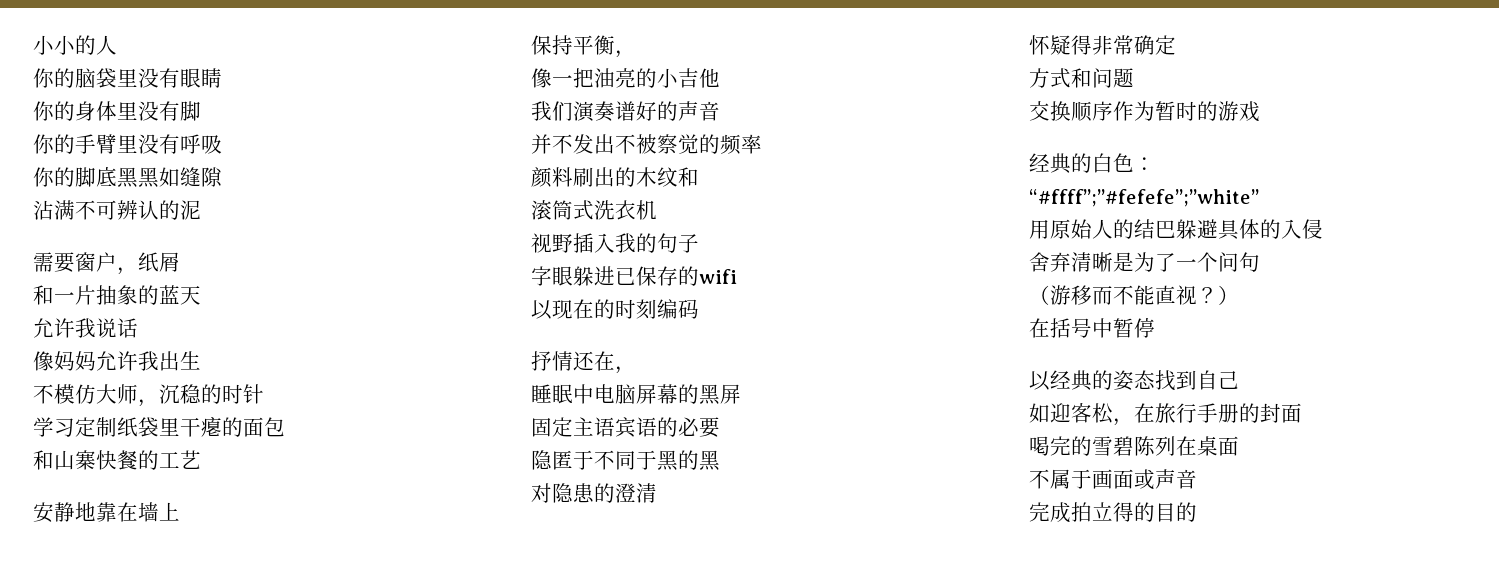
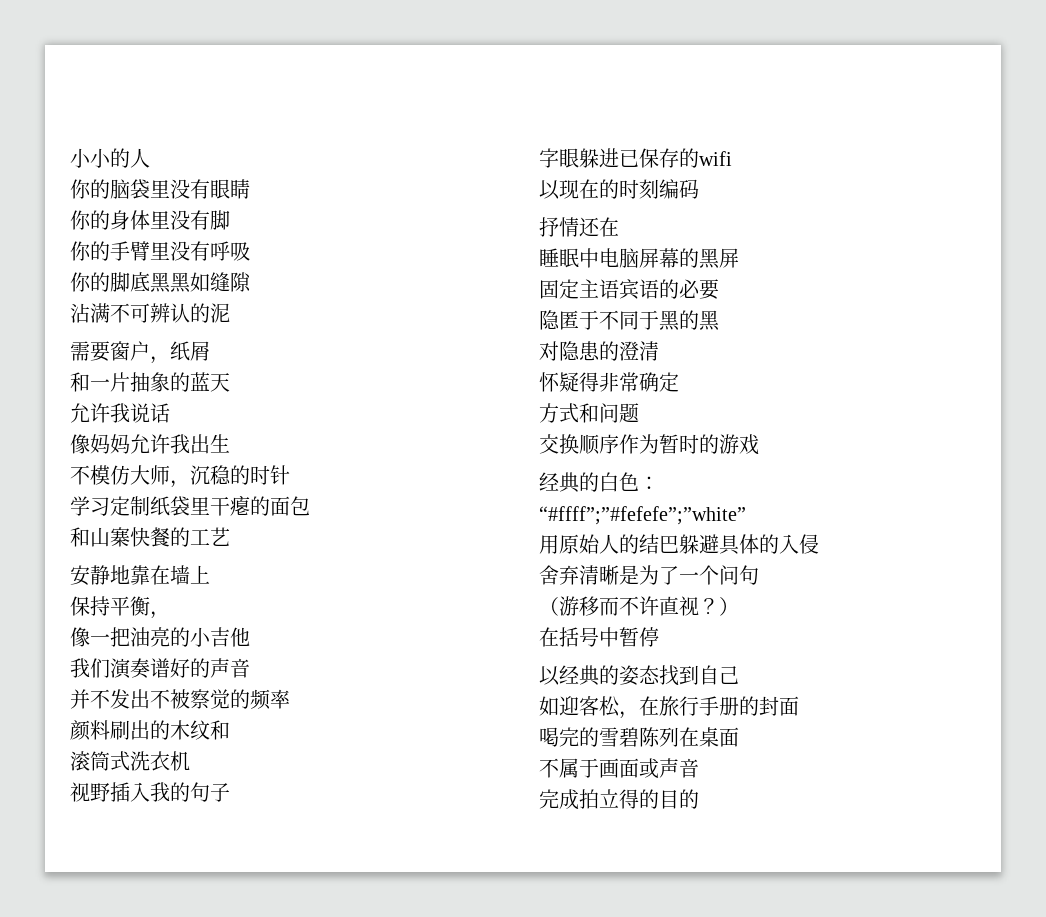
- 抒情还在，
+ 抒情还在
- （游移而不能直视？）
+ （游移而不许直视？）

